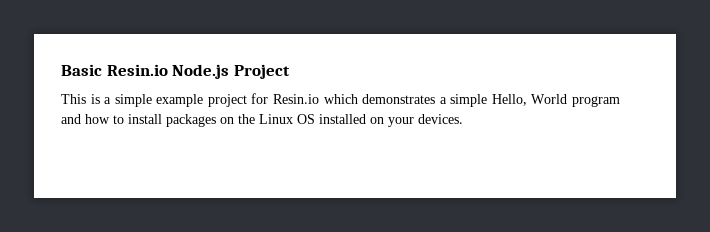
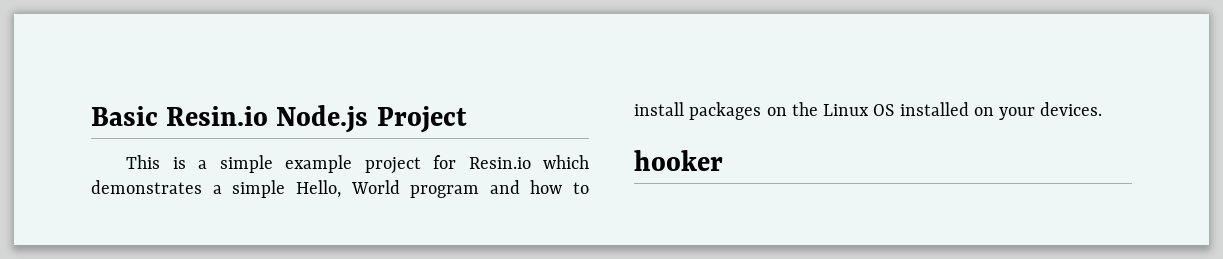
+ hooker

